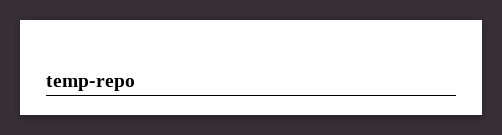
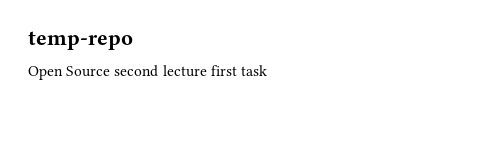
+ Open Source second lecture first task

